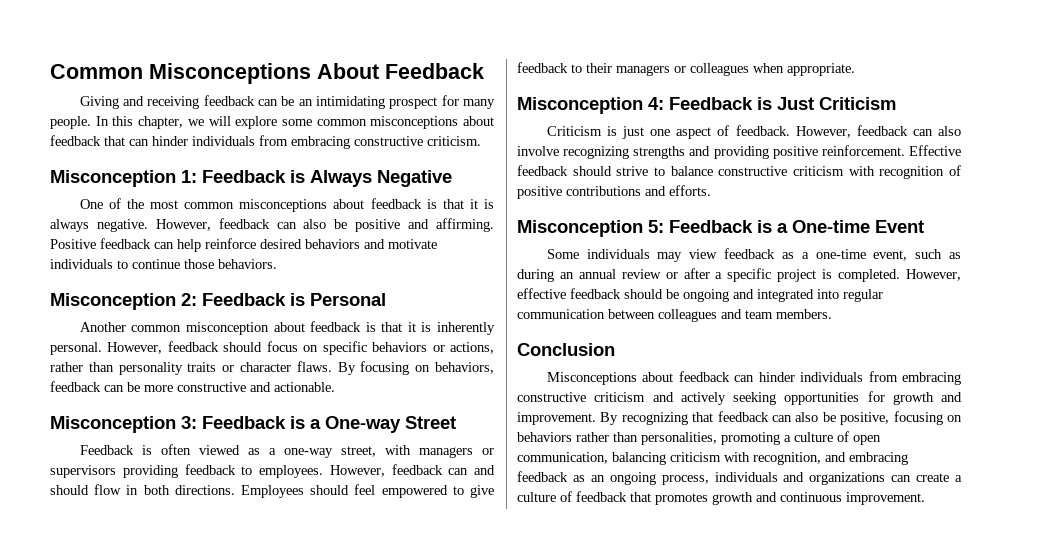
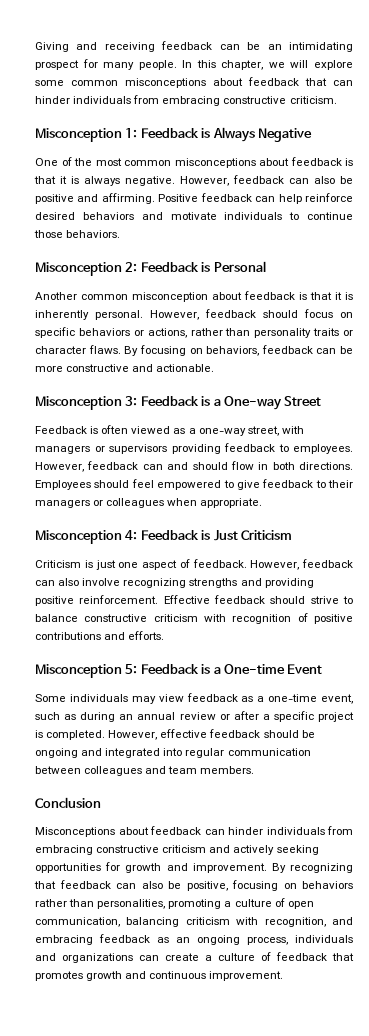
- Common Misconceptions About Feedback

